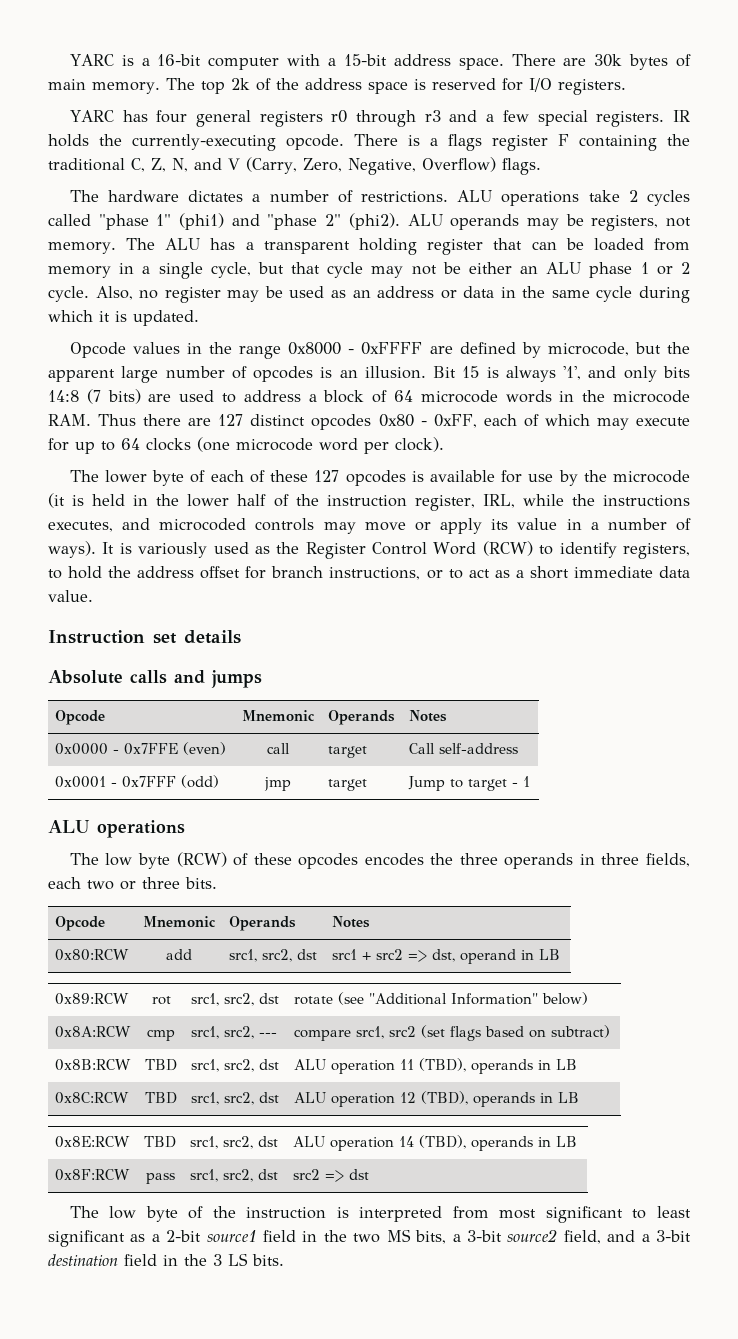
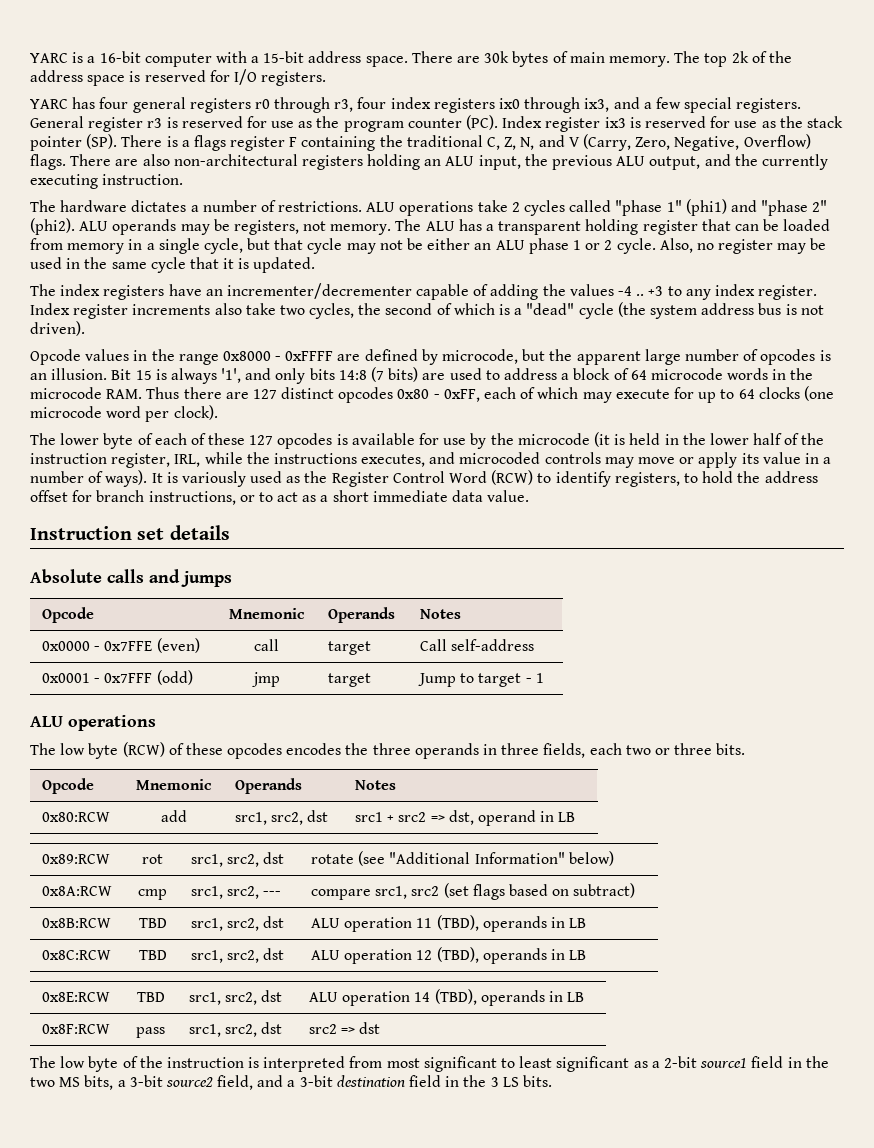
- YARC has four general registers r0 through r3 and a few special registers.
+ YARC has four general registers r0 through r3, four index registers ix0 through ix3, and a few special registers.
- IR holds the currently-executing opcode. There is a flags register F containing the traditional C, Z, N, and V (Carry, Zero, Negative, Overflow) flags.
+ General register r3 is reserved for use as the program counter (PC). Index register ix3 is reserved for use as the stack pointer (SP). There is a flags register F containing the traditional C, Z, N, and V (Carry, Zero, Negative, Overflow) flags. There are also non-architectural registers holding an ALU input, the previous ALU output, and the currently executing instruction.
- Also, no register may be used as an address or data in the same cycle during which it is updated.
+ Also, no register may be used in the same cycle that it is updated.
+ The index registers have an incrementer/decrementer capable of adding the values -4 .. +3 to any index register. Index register increments also take two cycles, the second of which is a "dead" cycle (the system address bus is not driven).

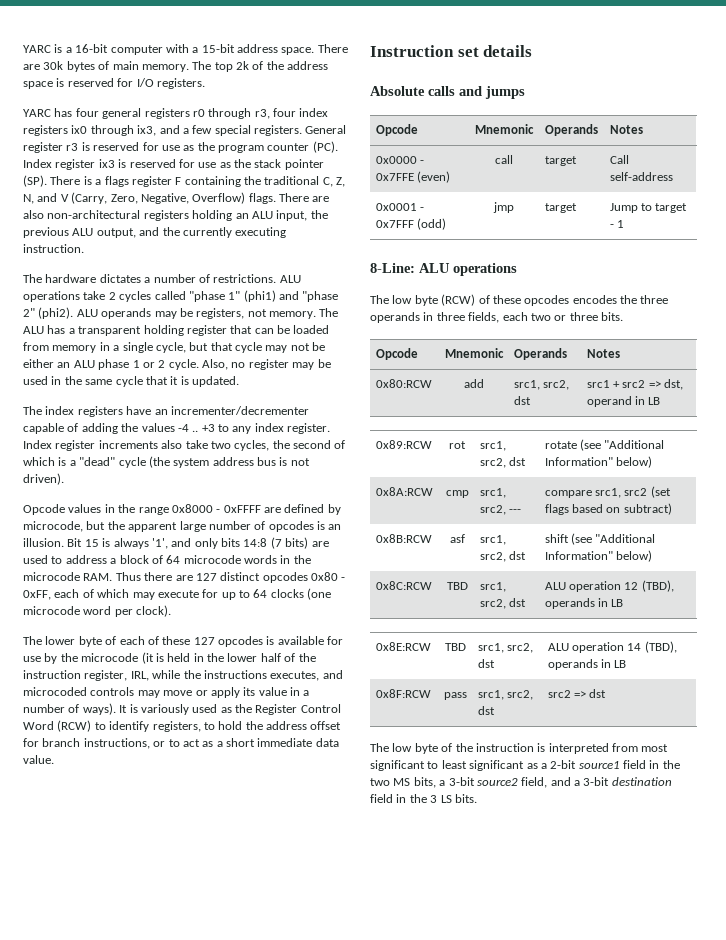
  0x0001 - 0x7FFF (odd) | jmp | target | Jump to target - 1
- ALU operations
+ 8-Line: ALU operations
- 0x8B:RCW | TBD | src1, src2, dst | ALU operation 11 (TBD), operands in LB
+ 0x8B:RCW | asf | src1, src2, dst | shift (see "Additional Information" below)

